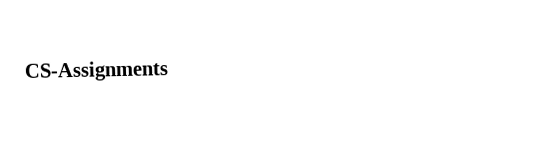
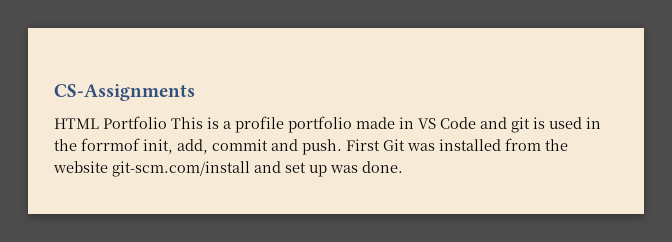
+ HTML Portfolio This is a profile portfolio made in VS Code and git is used in the forrmof init, add, commit and push. First Git was installed from the website git-scm.com/install and set up was done.

